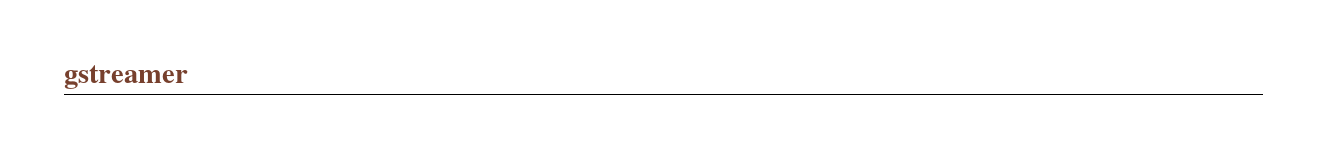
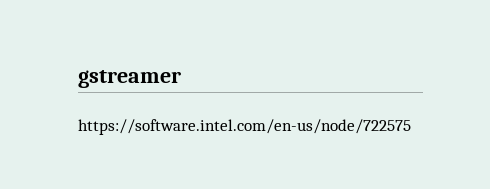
+ https://software.intel.com/en-us/node/722575

